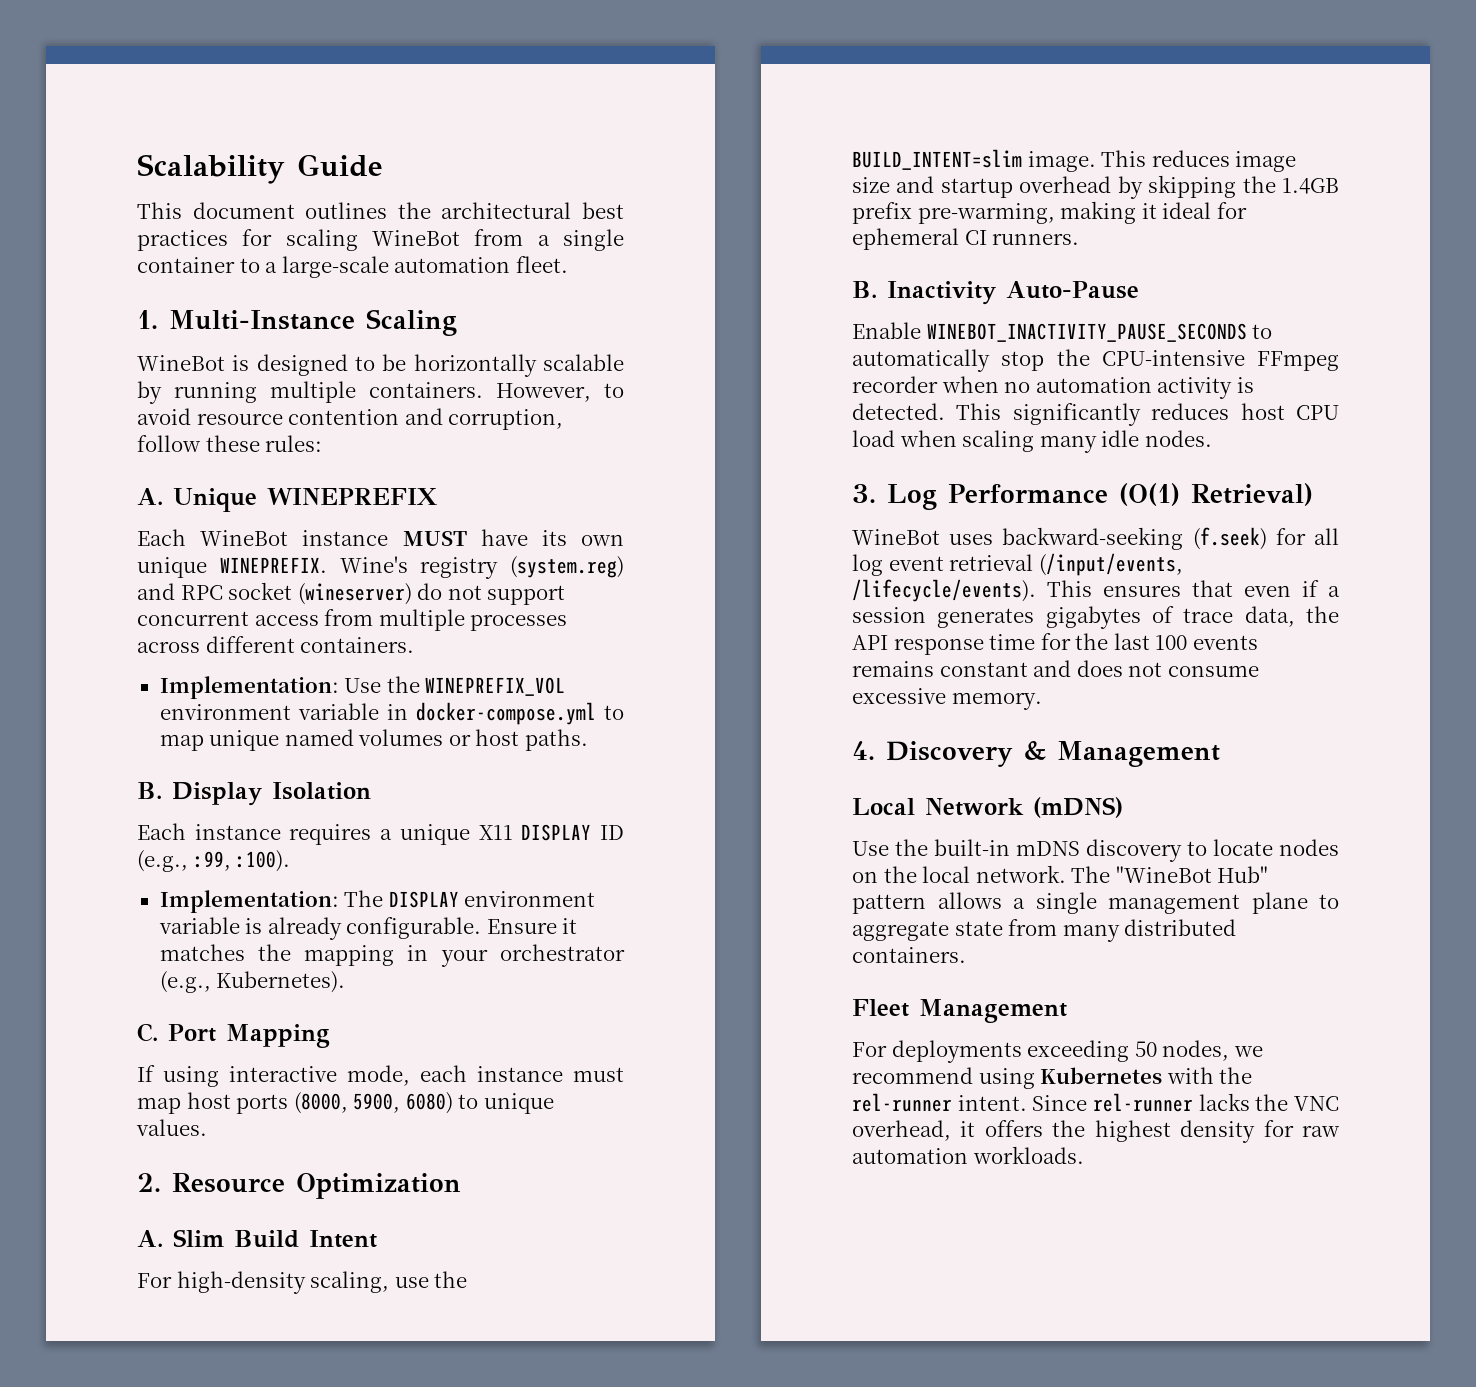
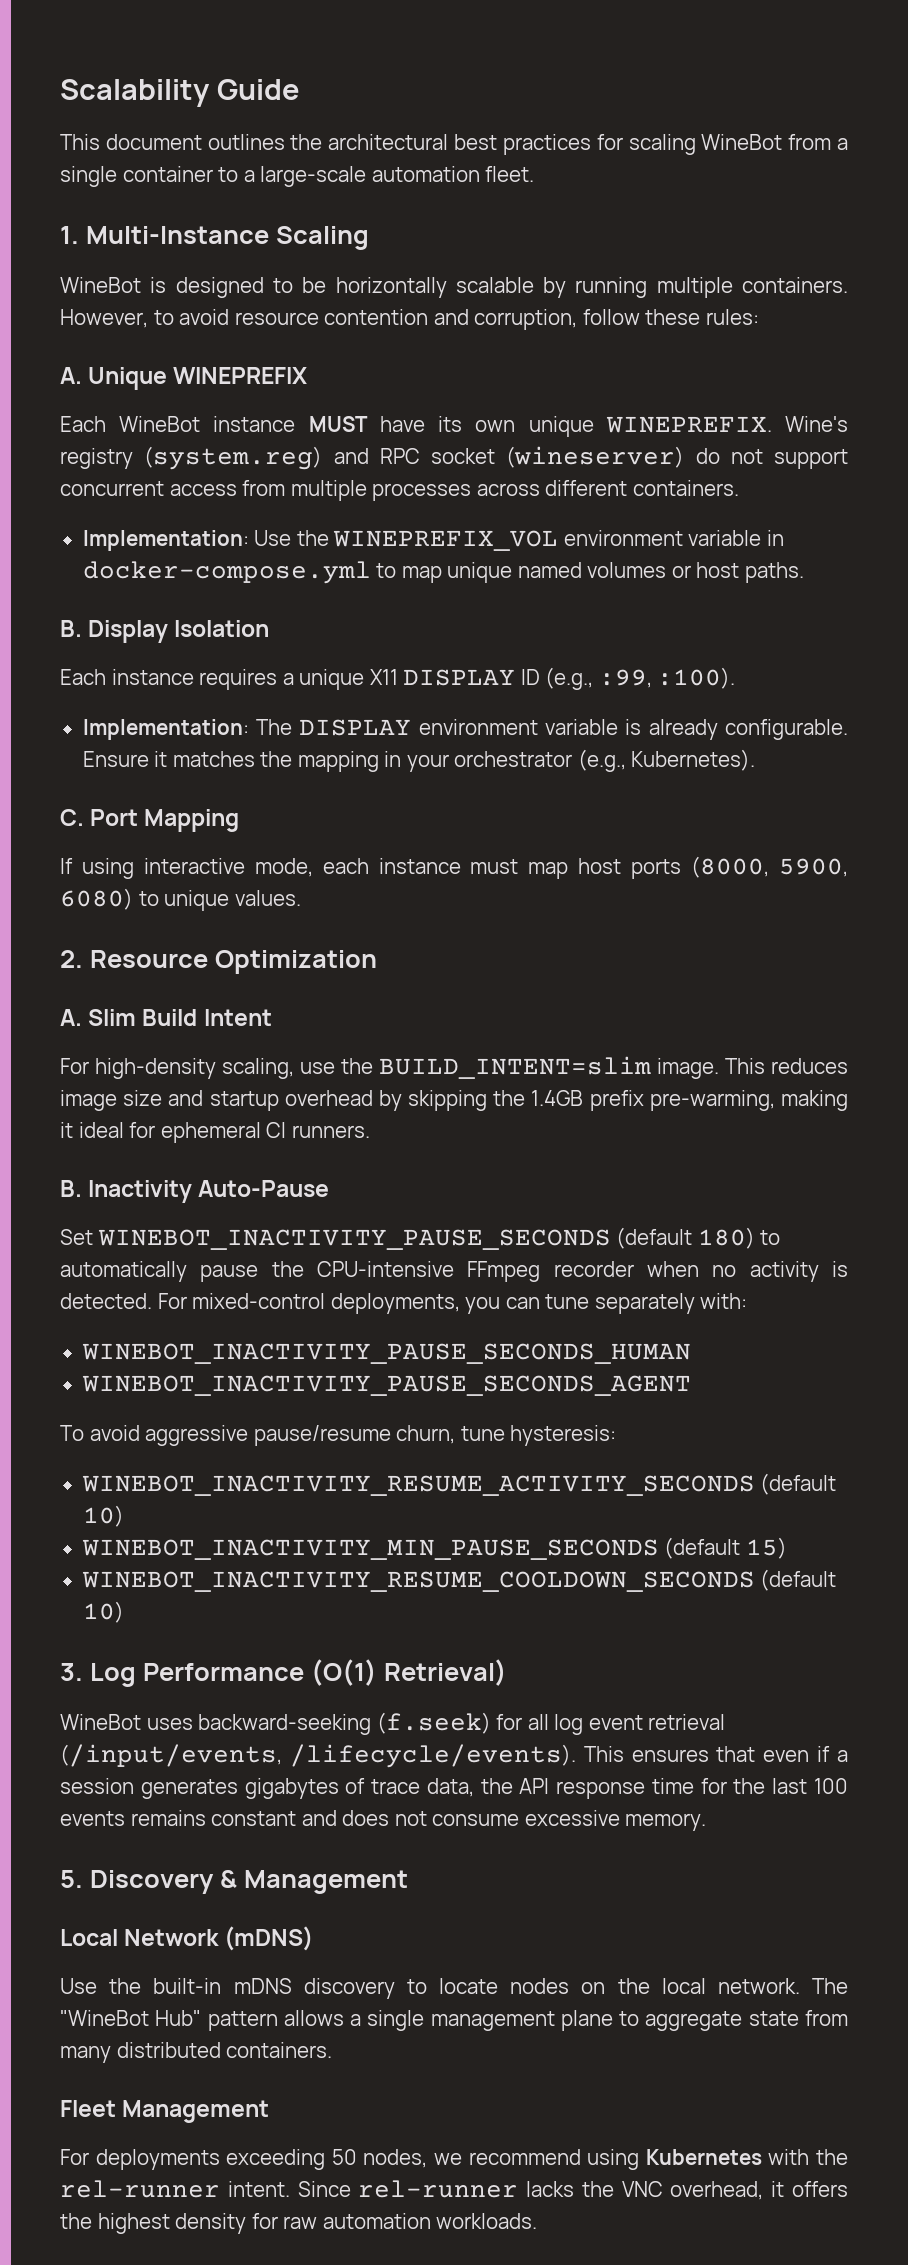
- Enable WINEBOT_INACTIVITY_PAUSE_SECONDS to automatically stop the CPU-intensive FFmpeg recorder when no automation activity is detected.
+ Set WINEBOT_INACTIVITY_PAUSE_SECONDS (default 180) to automatically pause the CPU-intensive FFmpeg recorder when no activity is detected.
- This significantly reduces host CPU load when scaling many idle nodes.
+ For mixed-control deployments, you can tune separately with:
+ WINEBOT_INACTIVITY_PAUSE_SECONDS_HUMAN
+ WINEBOT_INACTIVITY_PAUSE_SECONDS_AGENT
+ To avoid aggressive pause/resume churn, tune hysteresis:
+ WINEBOT_INACTIVITY_RESUME_ACTIVITY_SECONDS (default 10)
+ WINEBOT_INACTIVITY_MIN_PAUSE_SECONDS (default 15)
+ WINEBOT_INACTIVITY_RESUME_COOLDOWN_SECONDS (default 10)
- 4. Discovery & Management
+ 5. Discovery & Management

